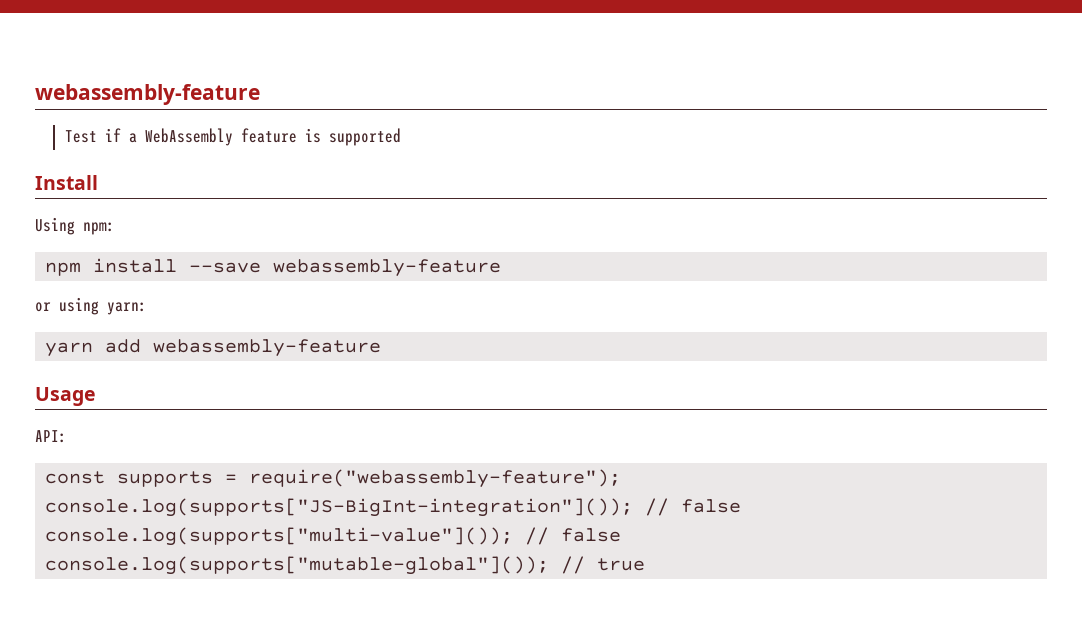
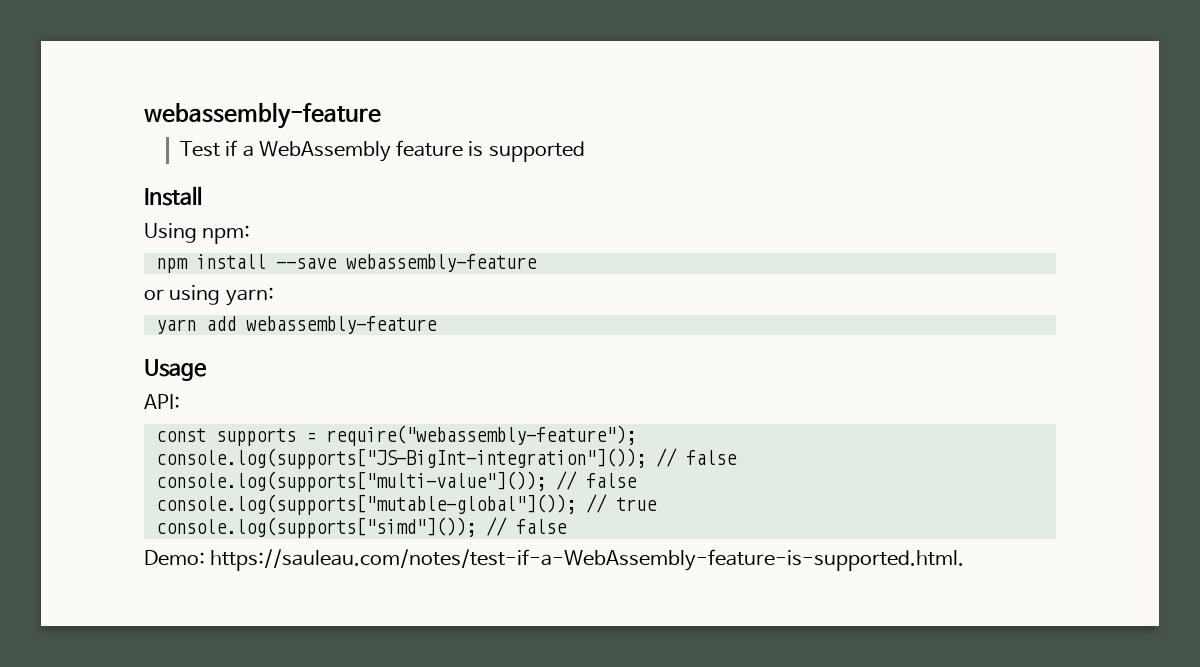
+ console.log(supports["simd"]()); // false
+ Demo: https://sauleau.com/notes/test-if-a-WebAssembly-feature-is-supported.html.

